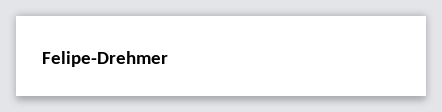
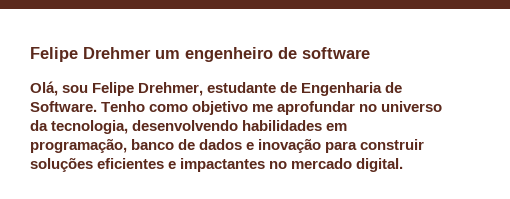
- Felipe-Drehmer
+ Felipe Drehmer um engenheiro de software
+ Olá, sou Felipe Drehmer, estudante de Engenharia de Software. Tenho como objetivo me aprofundar no universo da tecnologia, desenvolvendo habilidades em programação, banco de dados e inovação para construir soluções eficientes e impactantes no mercado digital.

